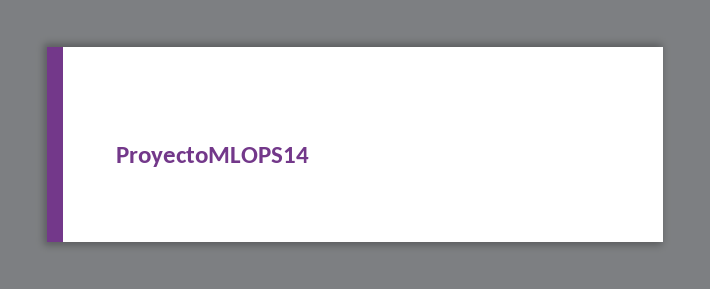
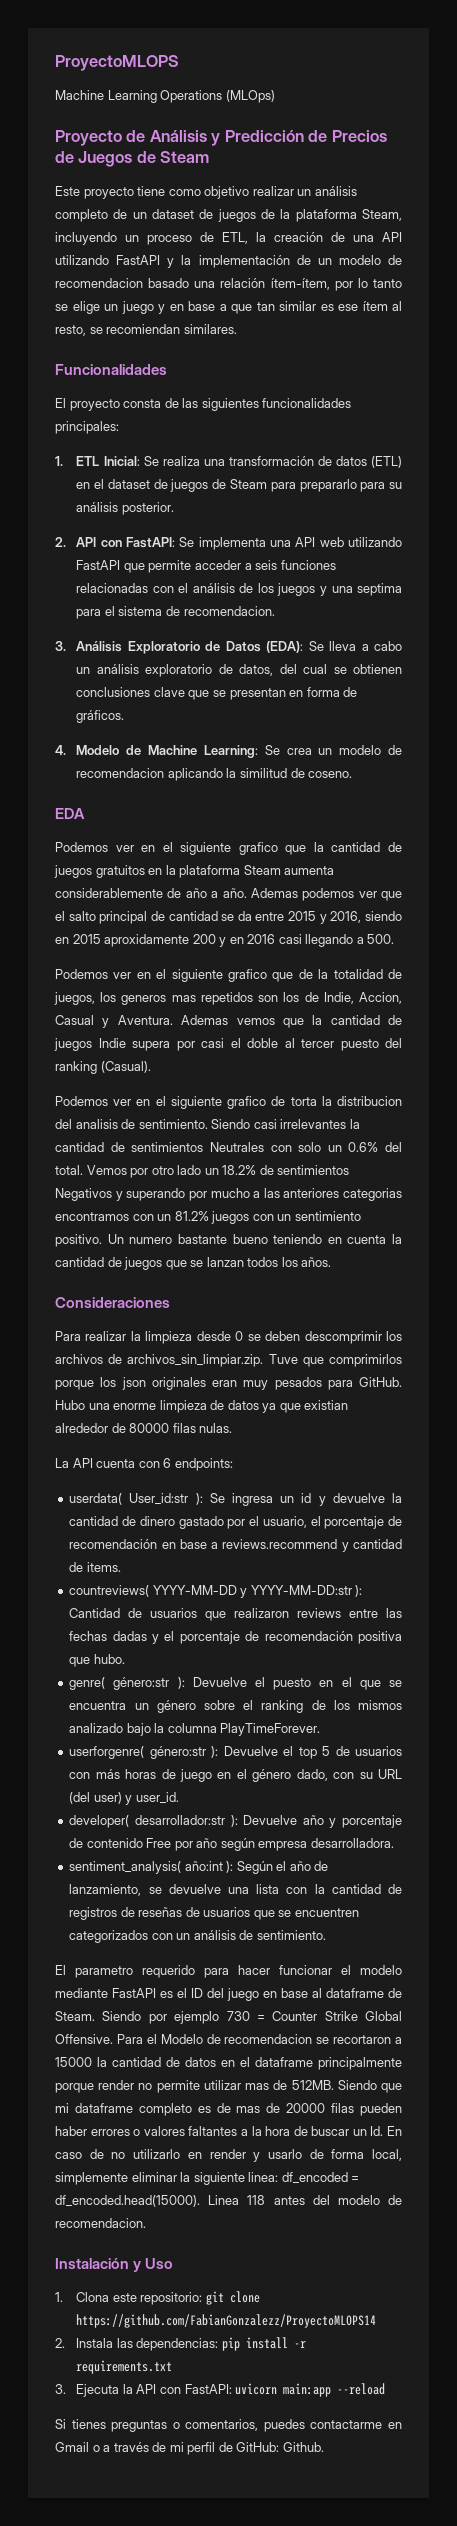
- ProyectoMLOPS14
+ ProyectoMLOPS
+ Machine Learning Operations (MLOps)
+ Proyecto de Análisis y Predicción de Precios de Juegos de Steam
+ Este proyecto tiene como objetivo realizar un análisis completo de un dataset de juegos de la plataforma Steam, incluyendo un proceso de ETL, la creación de una API utilizando FastAPI y la implementación de un modelo de recomendacion basado una relación ítem-ítem, por lo tanto se elige un juego y en base a que tan similar es ese ítem al resto, se recomiendan similares.
+ Funcionalidades
+ El proyecto consta de las siguientes funcionalidades principales:
+ 1. ETL Inicial: Se realiza una transformación de datos (ETL) en el dataset de juegos de Steam para prepararlo para su análisis posterior.
+ 2. API con FastAPI: Se implementa una API web utilizando FastAPI que permite acceder a seis funciones relacionadas con el análisis de los juegos y una septima para el sistema de recomendacion.
+ 3. Análisis Exploratorio de Datos (EDA): Se lleva a cabo un análisis exploratorio de datos, del cual se obtienen conclusiones clave que se presentan en forma de gráficos.
+ 4. Modelo de Machine Learning: Se crea un modelo de recomendacion aplicando la similitud de coseno.
+ EDA
+ Podemos ver en el siguiente grafico que la cantidad de juegos gratuitos en la plataforma Steam aumenta considerablemente de año a año. Ademas podemos ver que el salto principal de cantidad se da entre 2015 y 2016, siendo en 2015 aproxidamente 200 y en 2016 casi llegando a 500.
+ Podemos ver en el siguiente grafico que de la totalidad de juegos, los generos mas repetidos son los de Indie, Accion, Casual y Aventura. Ademas vemos que la cantidad de juegos Indie supera por casi el doble al tercer puesto del ranking (Casual).
+ Podemos ver en el siguiente grafico de torta la distribucion del analisis de sentimiento. Siendo casi irrelevantes la cantidad de sentimientos Neutrales con solo un 0.6% del total. Vemos por otro lado un 18.2% de sentimientos Negativos y superando por mucho a las anteriores categorias encontramos con un 81.2% juegos con un sentimiento positivo. Un numero bastante bueno teniendo en cuenta la cantidad de juegos que se lanzan todos los años.
+ Consideraciones
+ Para realizar la limpieza desde 0 se deben descomprimir los archivos de archivos_sin_limpiar.zip. Tuve que comprimirlos porque los json originales eran muy pesados para GitHub. Hubo una enorme limpieza de datos ya que existian alrededor de 80000 filas nulas.
+ La API cuenta con 6 endpoints:
+ userdata( User_id:str ): Se ingresa un id y devuelve la cantidad de dinero gastado por el usuario, el porcentaje de recomendación en base a reviews.recommend y cantidad de items.
+ countreviews( YYYY-MM-DD y YYYY-MM-DD:str ): Cantidad de usuarios que realizaron reviews entre las fechas dadas y el porcentaje de recomendación positiva que hubo.
+ genre( género:str ): Devuelve el puesto en el que se encuentra un género sobre el ranking de los mismos analizado bajo la columna PlayTimeForever.
+ userforgenre( género:str ): Devuelve el top 5 de usuarios con más horas de juego en el género dado, con su URL (del user) y user_id.
+ developer( desarrollador:str ): Devuelve año y porcentaje de contenido Free por año según empresa desarrolladora.
+ sentiment_analysis( año:int ): Según el año de lanzamiento, se devuelve una lista con la cantidad de registros de reseñas de usuarios que se encuentren categorizados con un análisis de sentimiento.
+ El parametro requerido para hacer funcionar el modelo mediante FastAPI es el ID del juego en base al dataframe de Steam. Siendo por ejemplo 730 = Counter Strike Global Offensive. Para el Modelo de recomendacion se recortaron a 15000 la cantidad de datos en el dataframe principalmente porque render no permite utilizar mas de 512MB. Siendo que mi dataframe completo es de mas de 20000 filas pueden haber errores o valores faltantes a la hora de buscar un Id. En caso de no utilizarlo en render y usarlo de forma local, simplemente eliminar la siguiente linea: df_encoded = df_encoded.head(15000). Linea 118 antes del modelo de recomendacion.
+ Instalación y Uso
+ 1. Clona este repositorio: git clone https://github.com/FabianGonzalezz/ProyectoMLOPS14
+ 2. Instala las dependencias: pip install -r requirements.txt
+ 3. Ejecuta la API con FastAPI: uvicorn main:app --reload
+ Si tienes preguntas o comentarios, puedes contactarme en Gmail o a través de mi perfil de GitHub: Github.

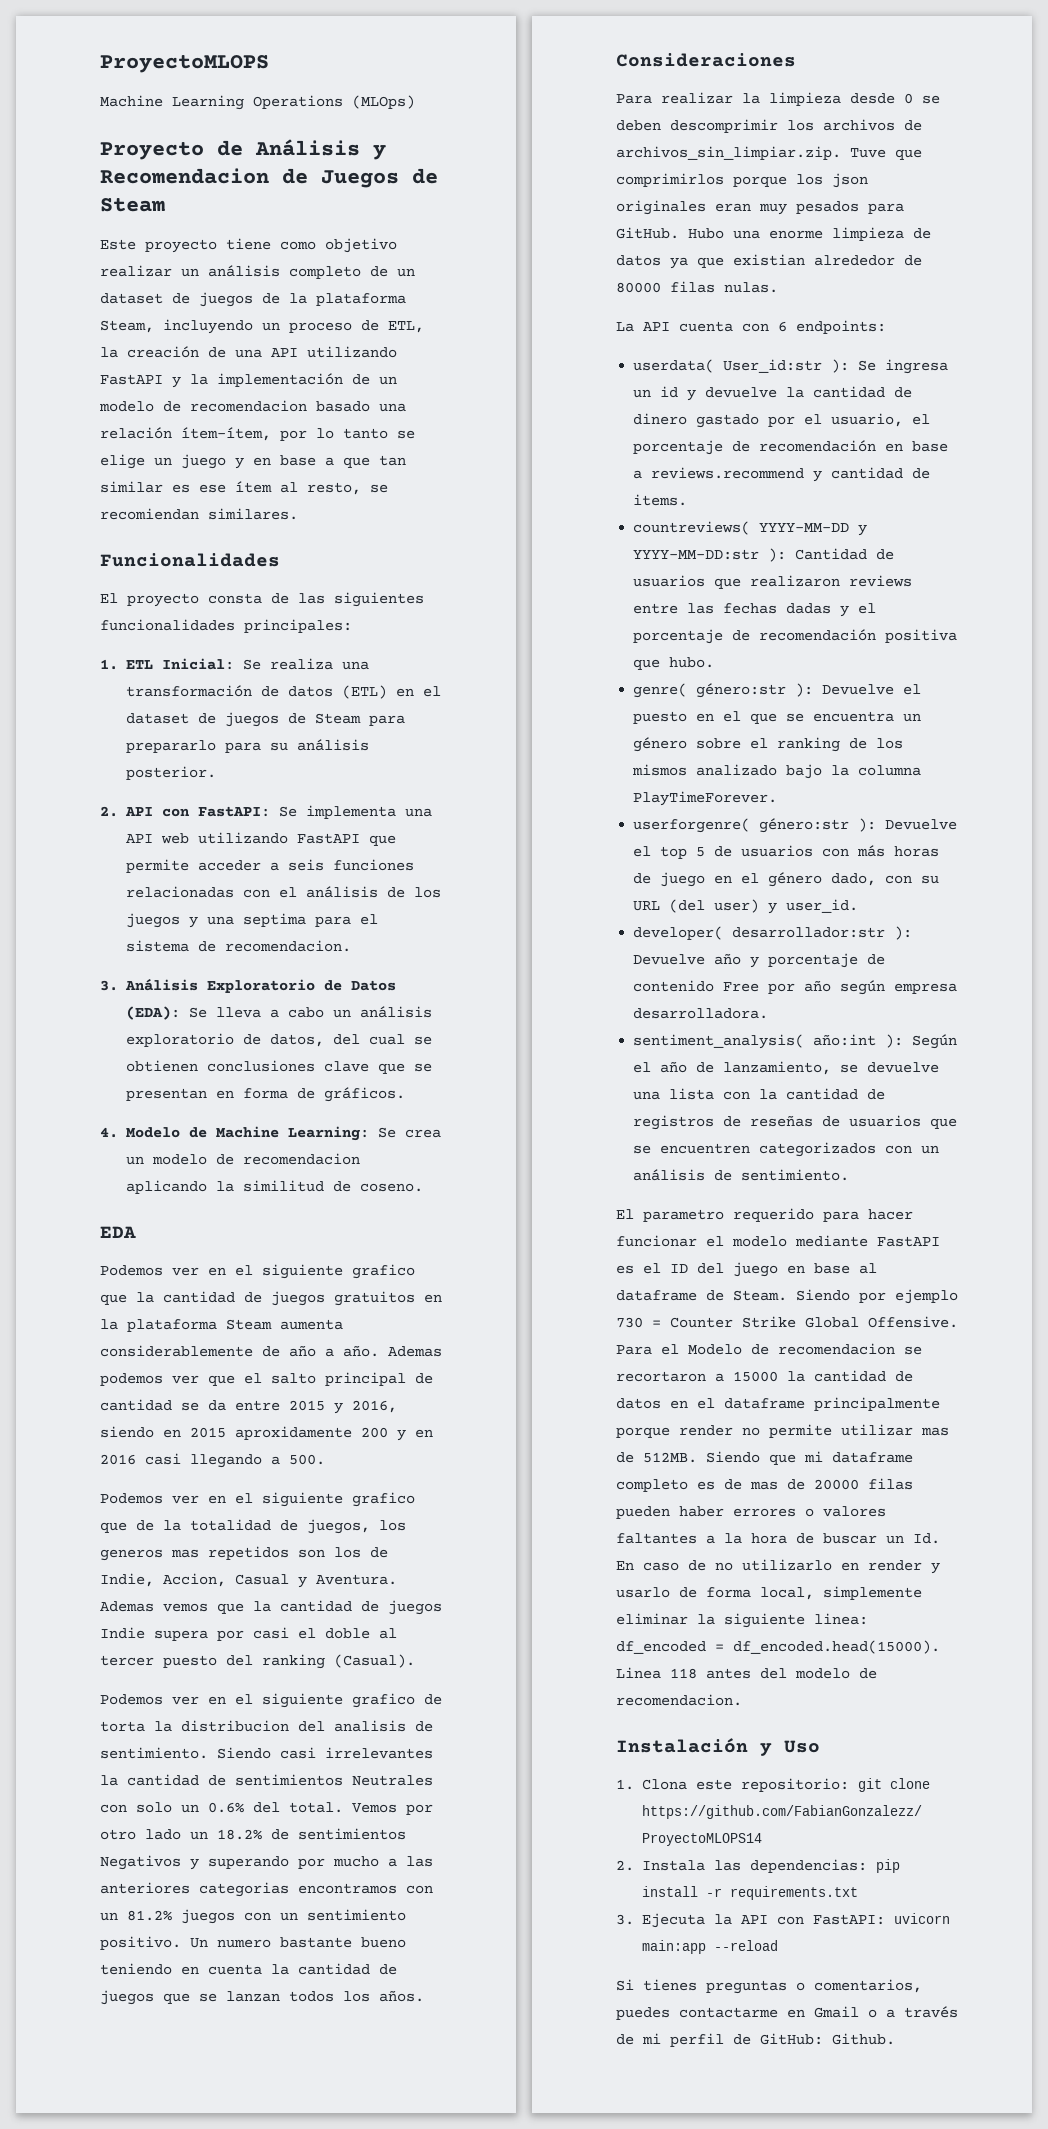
- Proyecto de Análisis y Predicción de Precios de Juegos de Steam
+ Proyecto de Análisis y Recomendacion de Juegos de Steam

